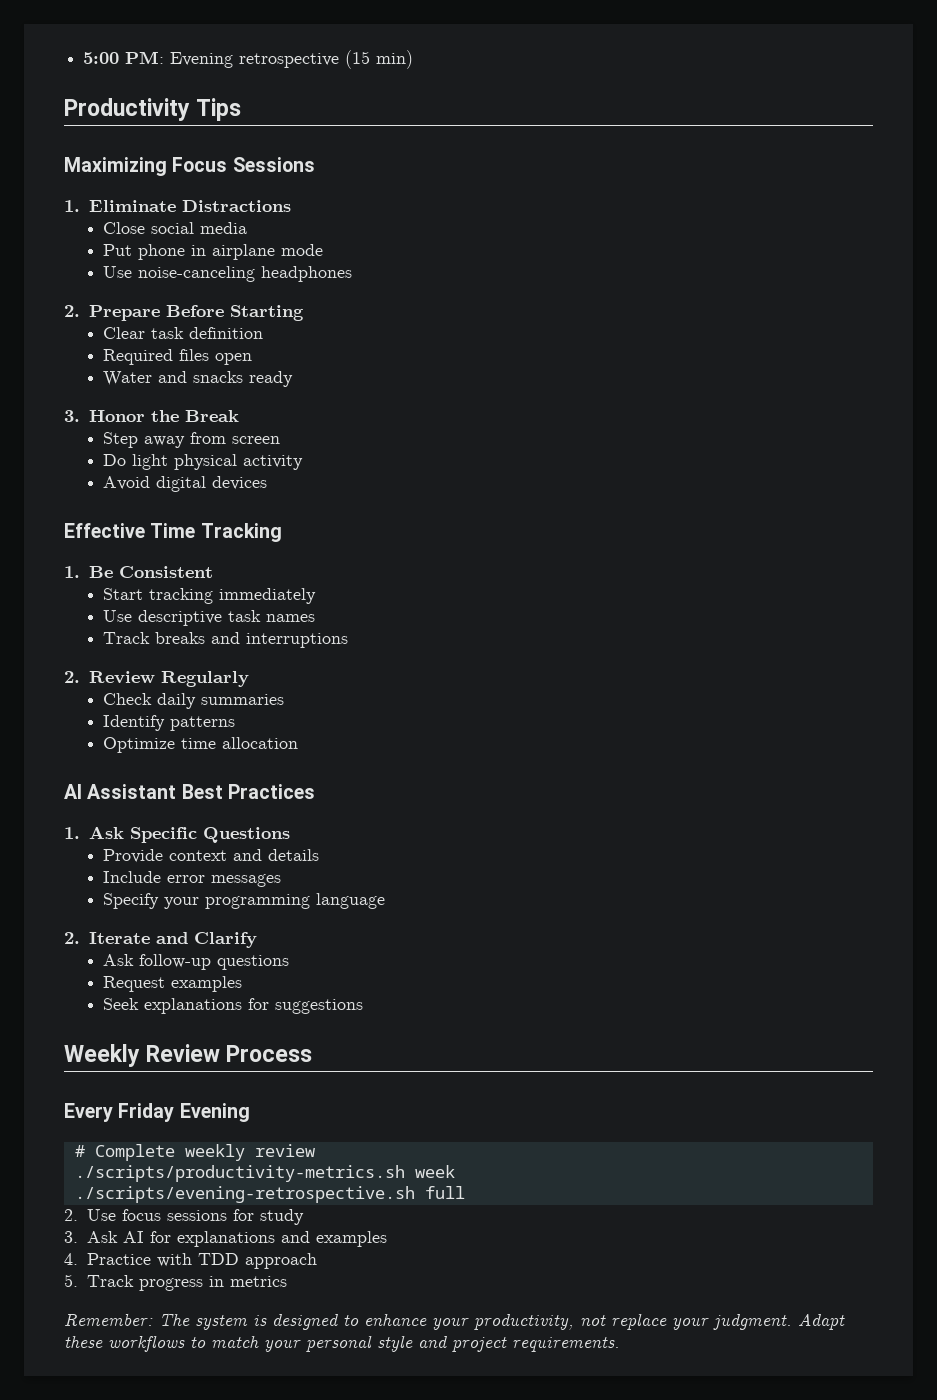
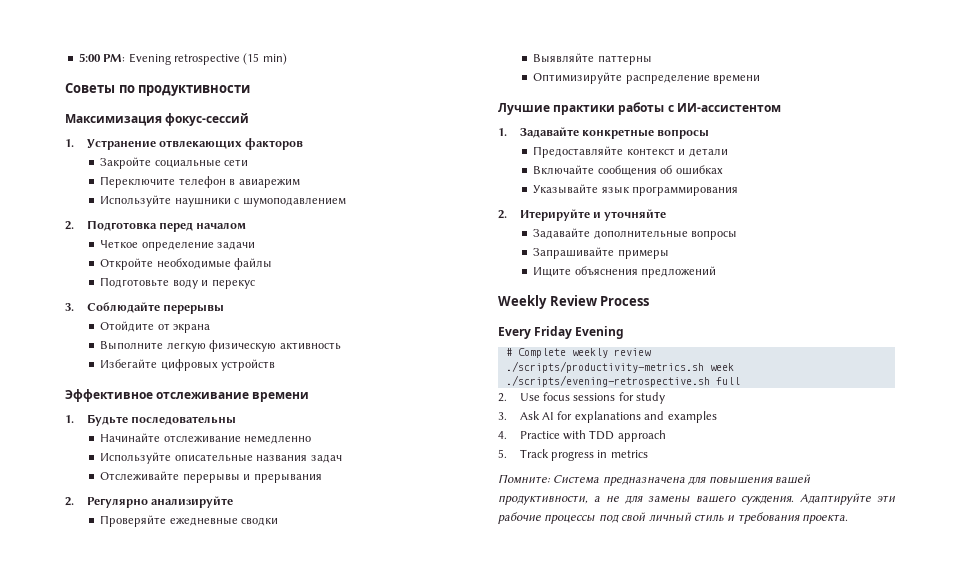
- Productivity Tips
- Maximizing Focus Sessions
- 1. Eliminate Distractions
- Close social media
- Put phone in airplane mode
- Use noise-canceling headphones
- 2. Prepare Before Starting
- Clear task definition
- Required files open
- Water and snacks ready
- 3. Honor the Break
- Step away from screen
- Do light physical activity
- Avoid digital devices
- Effective Time Tracking
- 1. Be Consistent
- Start tracking immediately
- Use descriptive task names
- Track breaks and interruptions
- 2. Review Regularly
- Check daily summaries
- Identify patterns
- Optimize time allocation
- AI Assistant Best Practices
- 1. Ask Specific Questions
- Provide context and details
- Include error messages
- Specify your programming language
- 2. Iterate and Clarify
- Ask follow-up questions
- Request examples
- Seek explanations for suggestions
+ Советы по продуктивности
+ Максимизация фокус-сессий
+ 1. Устранение отвлекающих факторов
+ Закройте социальные сети
+ Переключите телефон в авиарежим
+ Используйте наушники с шумоподавлением
+ 2. Подготовка перед началом
+ Четкое определение задачи
+ Откройте необходимые файлы
+ Подготовьте воду и перекус
+ 3. Соблюдайте перерывы
+ Отойдите от экрана
+ Выполните легкую физическую активность
+ Избегайте цифровых устройств
+ Эффективное отслеживание времени
+ 1. Будьте последовательны
+ Начинайте отслеживание немедленно
+ Используйте описательные названия задач
+ Отслеживайте перерывы и прерывания
+ 2. Регулярно анализируйте
+ Проверяйте ежедневные сводки
+ Выявляйте паттерны
+ Оптимизируйте распределение времени
+ Лучшие практики работы с ИИ-ассистентом
+ 1. Задавайте конкретные вопросы
+ Предоставляйте контекст и детали
+ Включайте сообщения об ошибках
+ Указывайте язык программирования
+ 2. Итерируйте и уточняйте
+ Задавайте дополнительные вопросы
+ Запрашивайте примеры
+ Ищите объяснения предложений
- Remember: The system is designed to enhance your productivity, not replace your judgment. Adapt these workflows to match your personal style and project requirements.
+ Помните: Система предназначена для повышения вашей продуктивности, а не для замены вашего суждения. Адаптируйте эти рабочие процессы под свой личный стиль и требования проекта.

